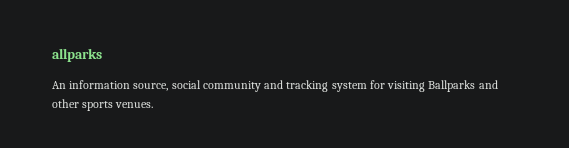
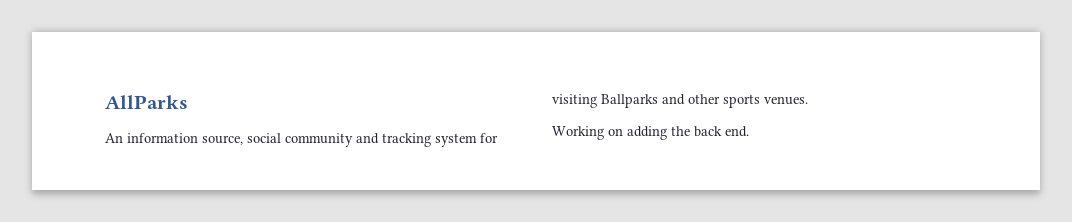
- allparks
+ AllParks
+ Working on adding the back end.

